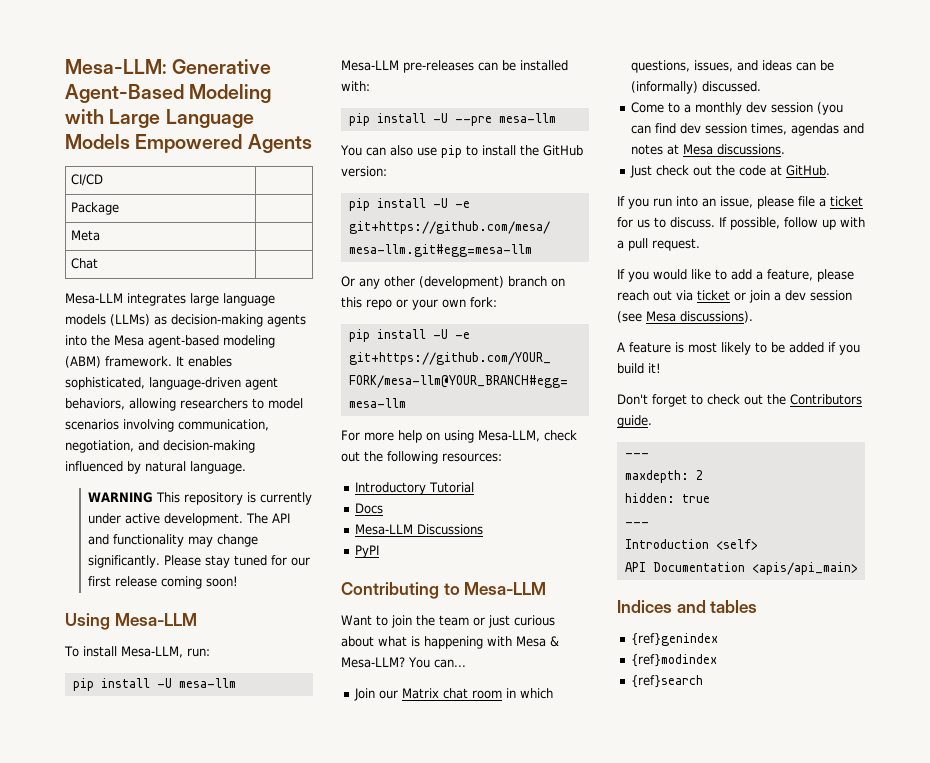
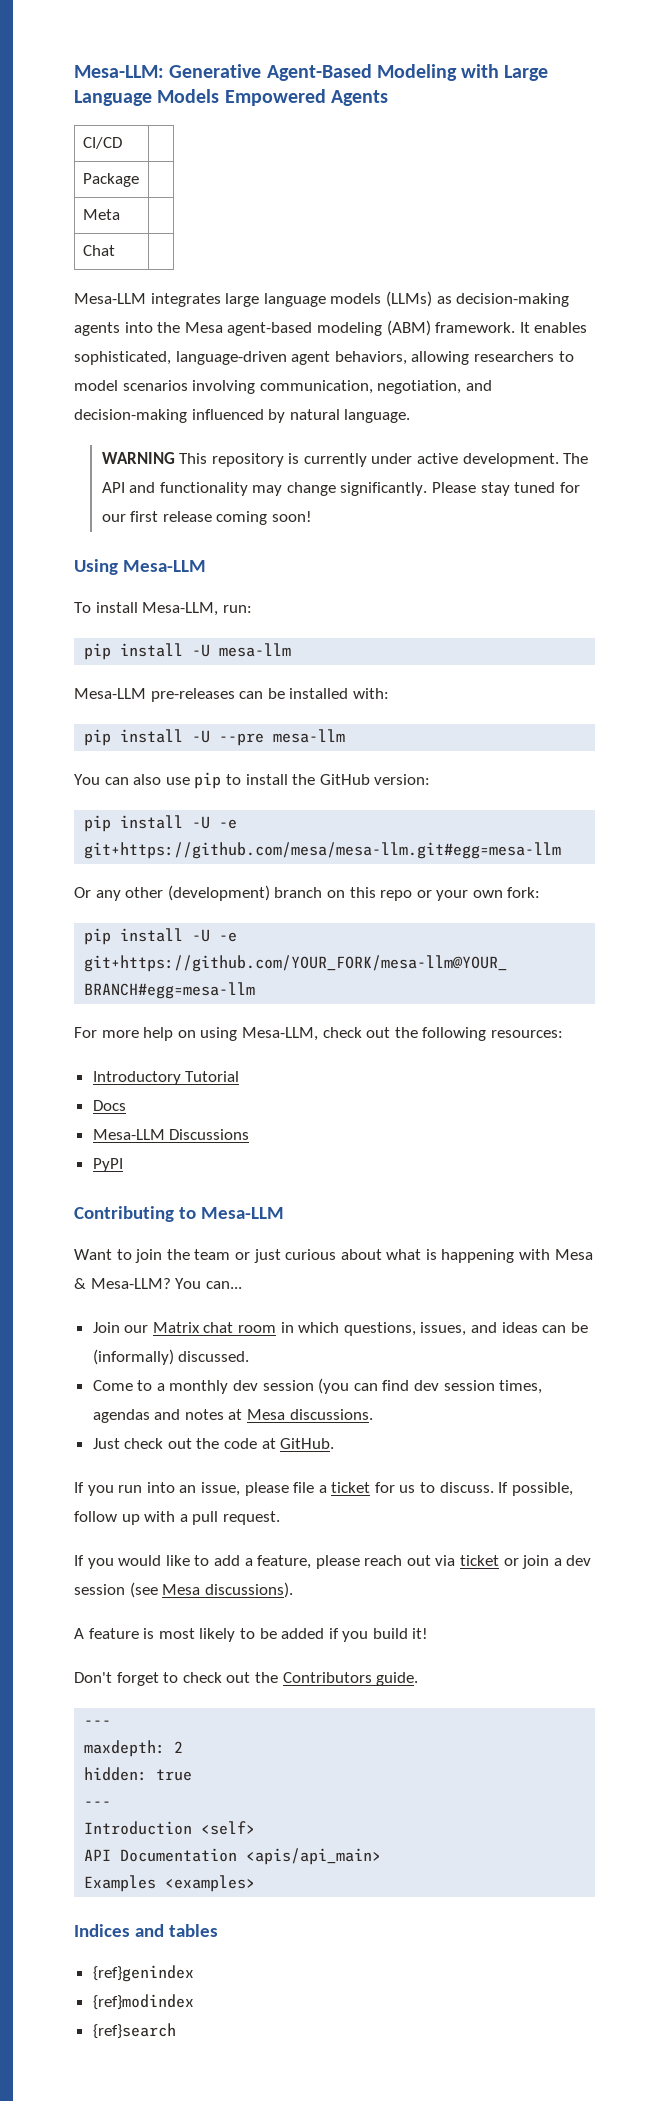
+ Examples <examples>

